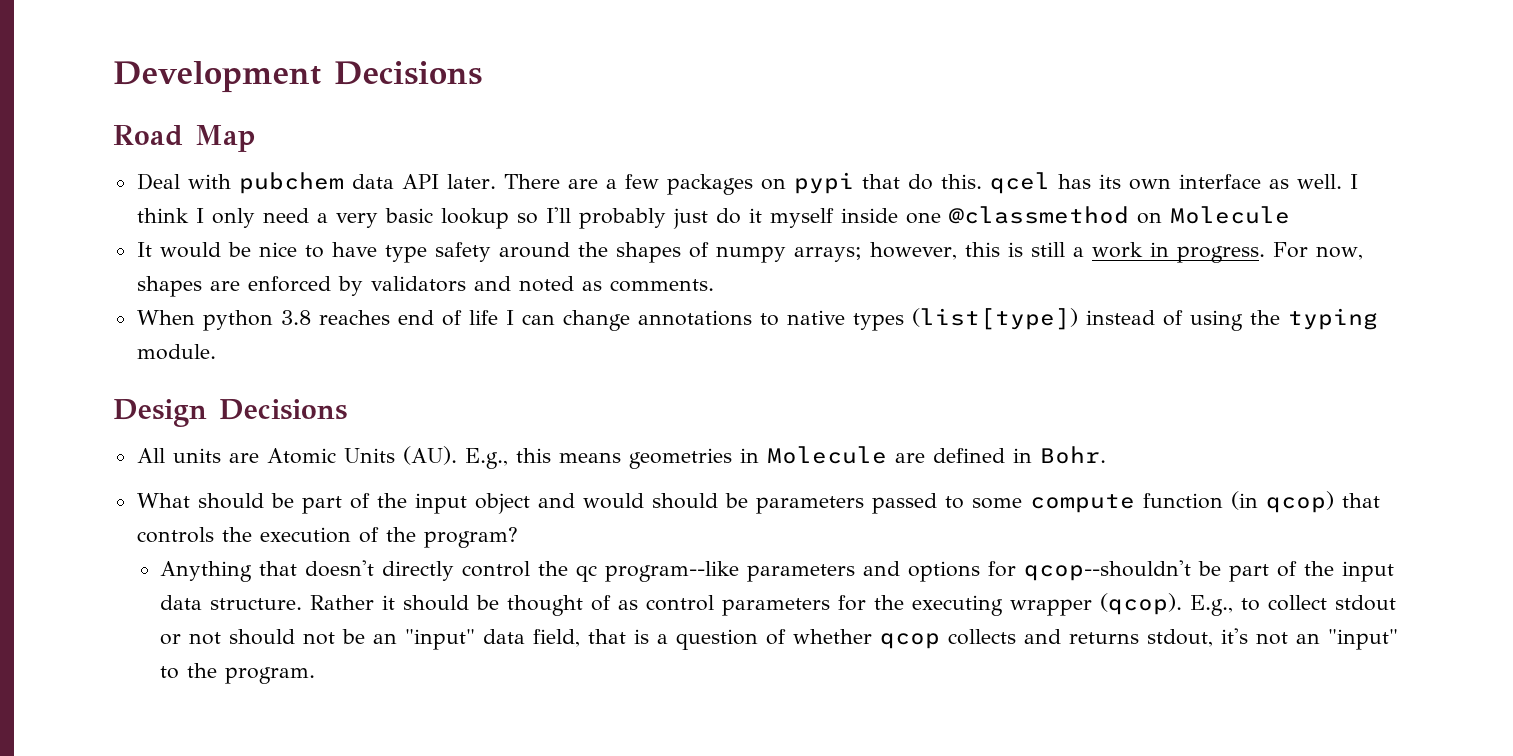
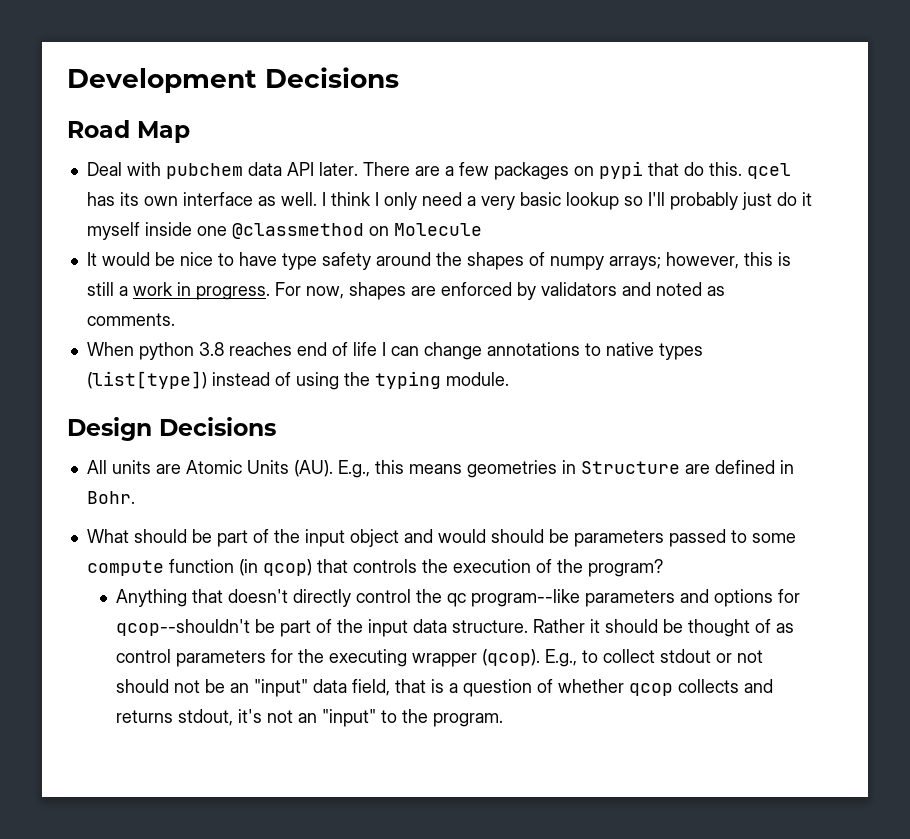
- All units are Atomic Units (AU). E.g., this means geometries in Molecule are defined in Bohr.
+ All units are Atomic Units (AU). E.g., this means geometries in Structure are defined in Bohr.

